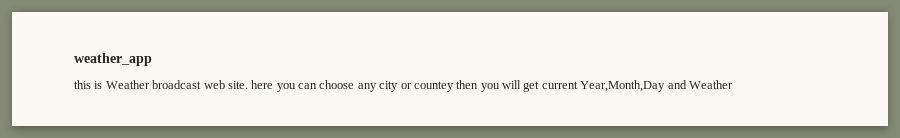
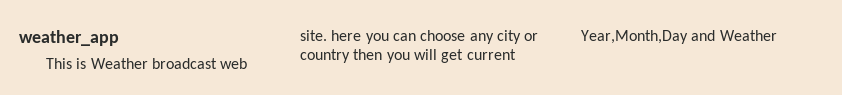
- this is Weather broadcast web site. here you can choose any city or countey then you will get current Year,Month,Day and Weather
+ This is Weather broadcast web site. here you can choose any city or country then you will get current Year,Month,Day and Weather

